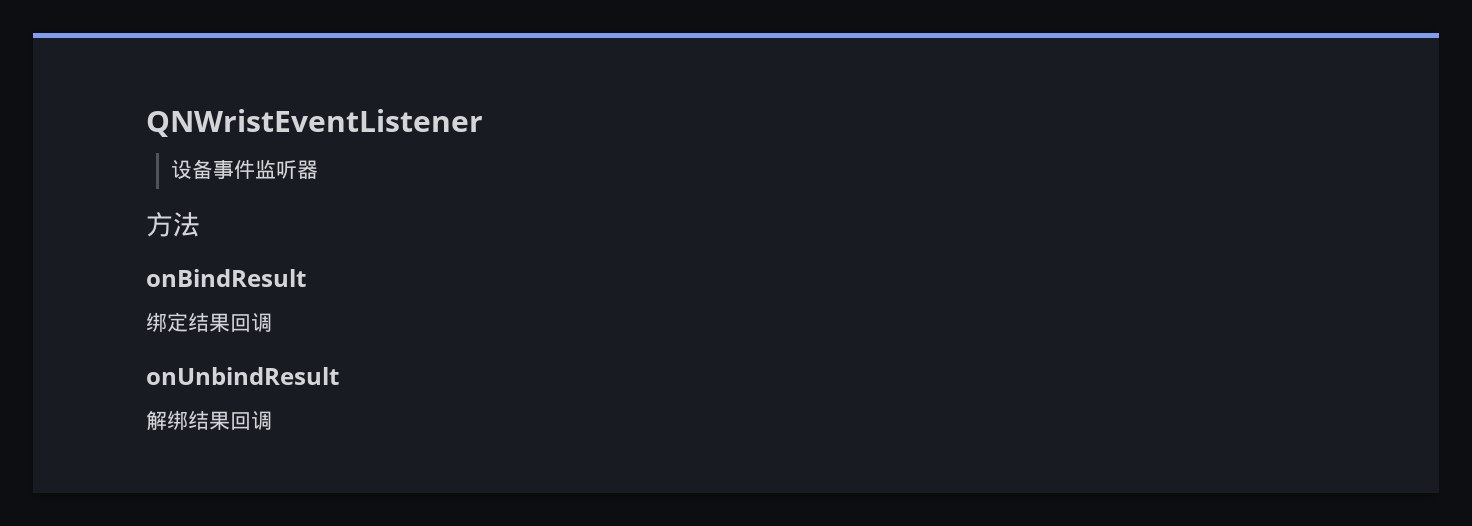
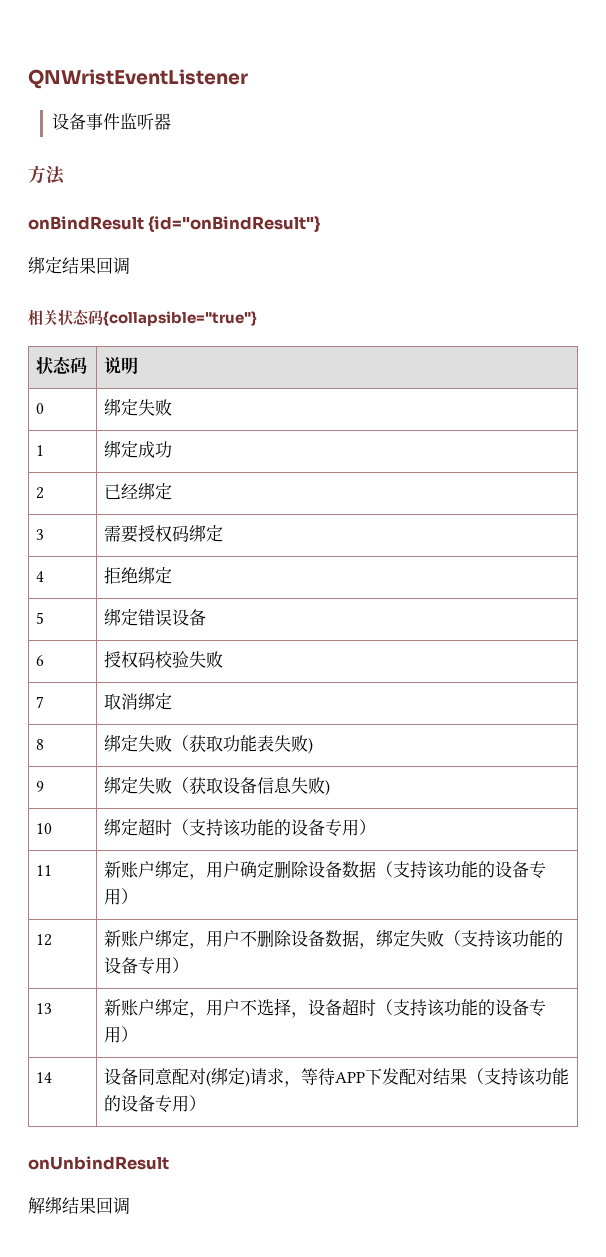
- onBindResult
+ onBindResult {id="onBindResult"}
+ 相关状态码{collapsible="true"}
+ 状态码 | 说明
+ 0 | 绑定失败
+ 1 | 绑定成功
+ 2 | 已经绑定
+ 3 | 需要授权码绑定
+ 4 | 拒绝绑定
+ 5 | 绑定错误设备
+ 6 | 授权码校验失败
+ 7 | 取消绑定
+ 8 | 绑定失败（获取功能表失败)
+ 9 | 绑定失败（获取设备信息失败)
+ 10 | 绑定超时（支持该功能的设备专用）
+ 11 | 新账户绑定，用户确定删除设备数据（支持该功能的设备专用）
+ 12 | 新账户绑定，用户不删除设备数据，绑定失败（支持该功能的设备专用）
+ 13 | 新账户绑定，用户不选择，设备超时（支持该功能的设备专用）
+ 14 | 设备同意配对(绑定)请求，等待APP下发配对结果（支持该功能的设备专用）

